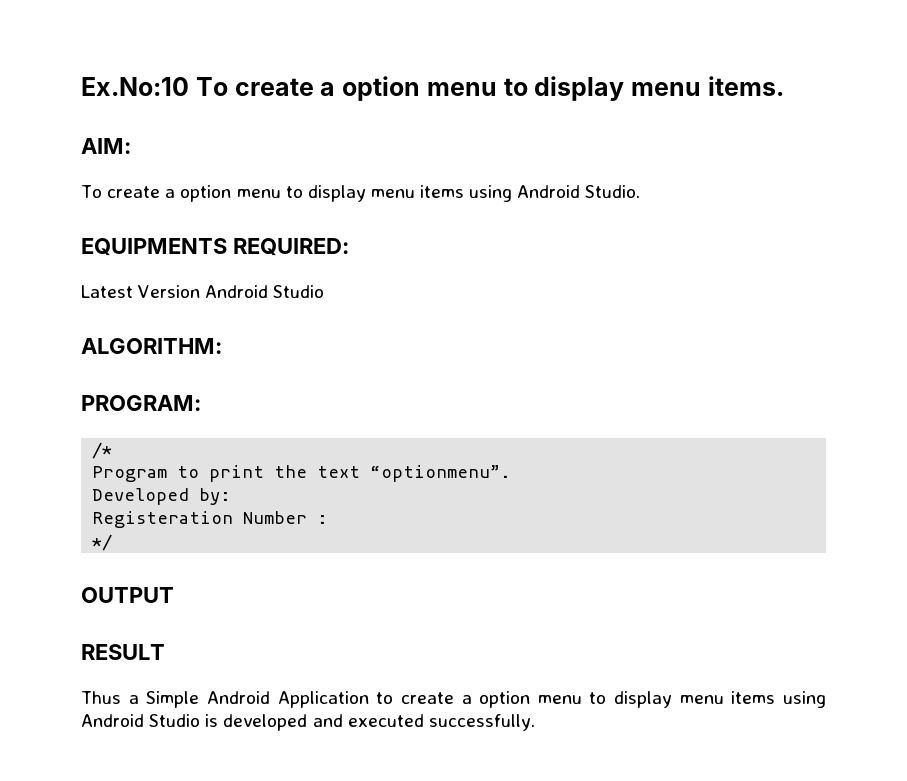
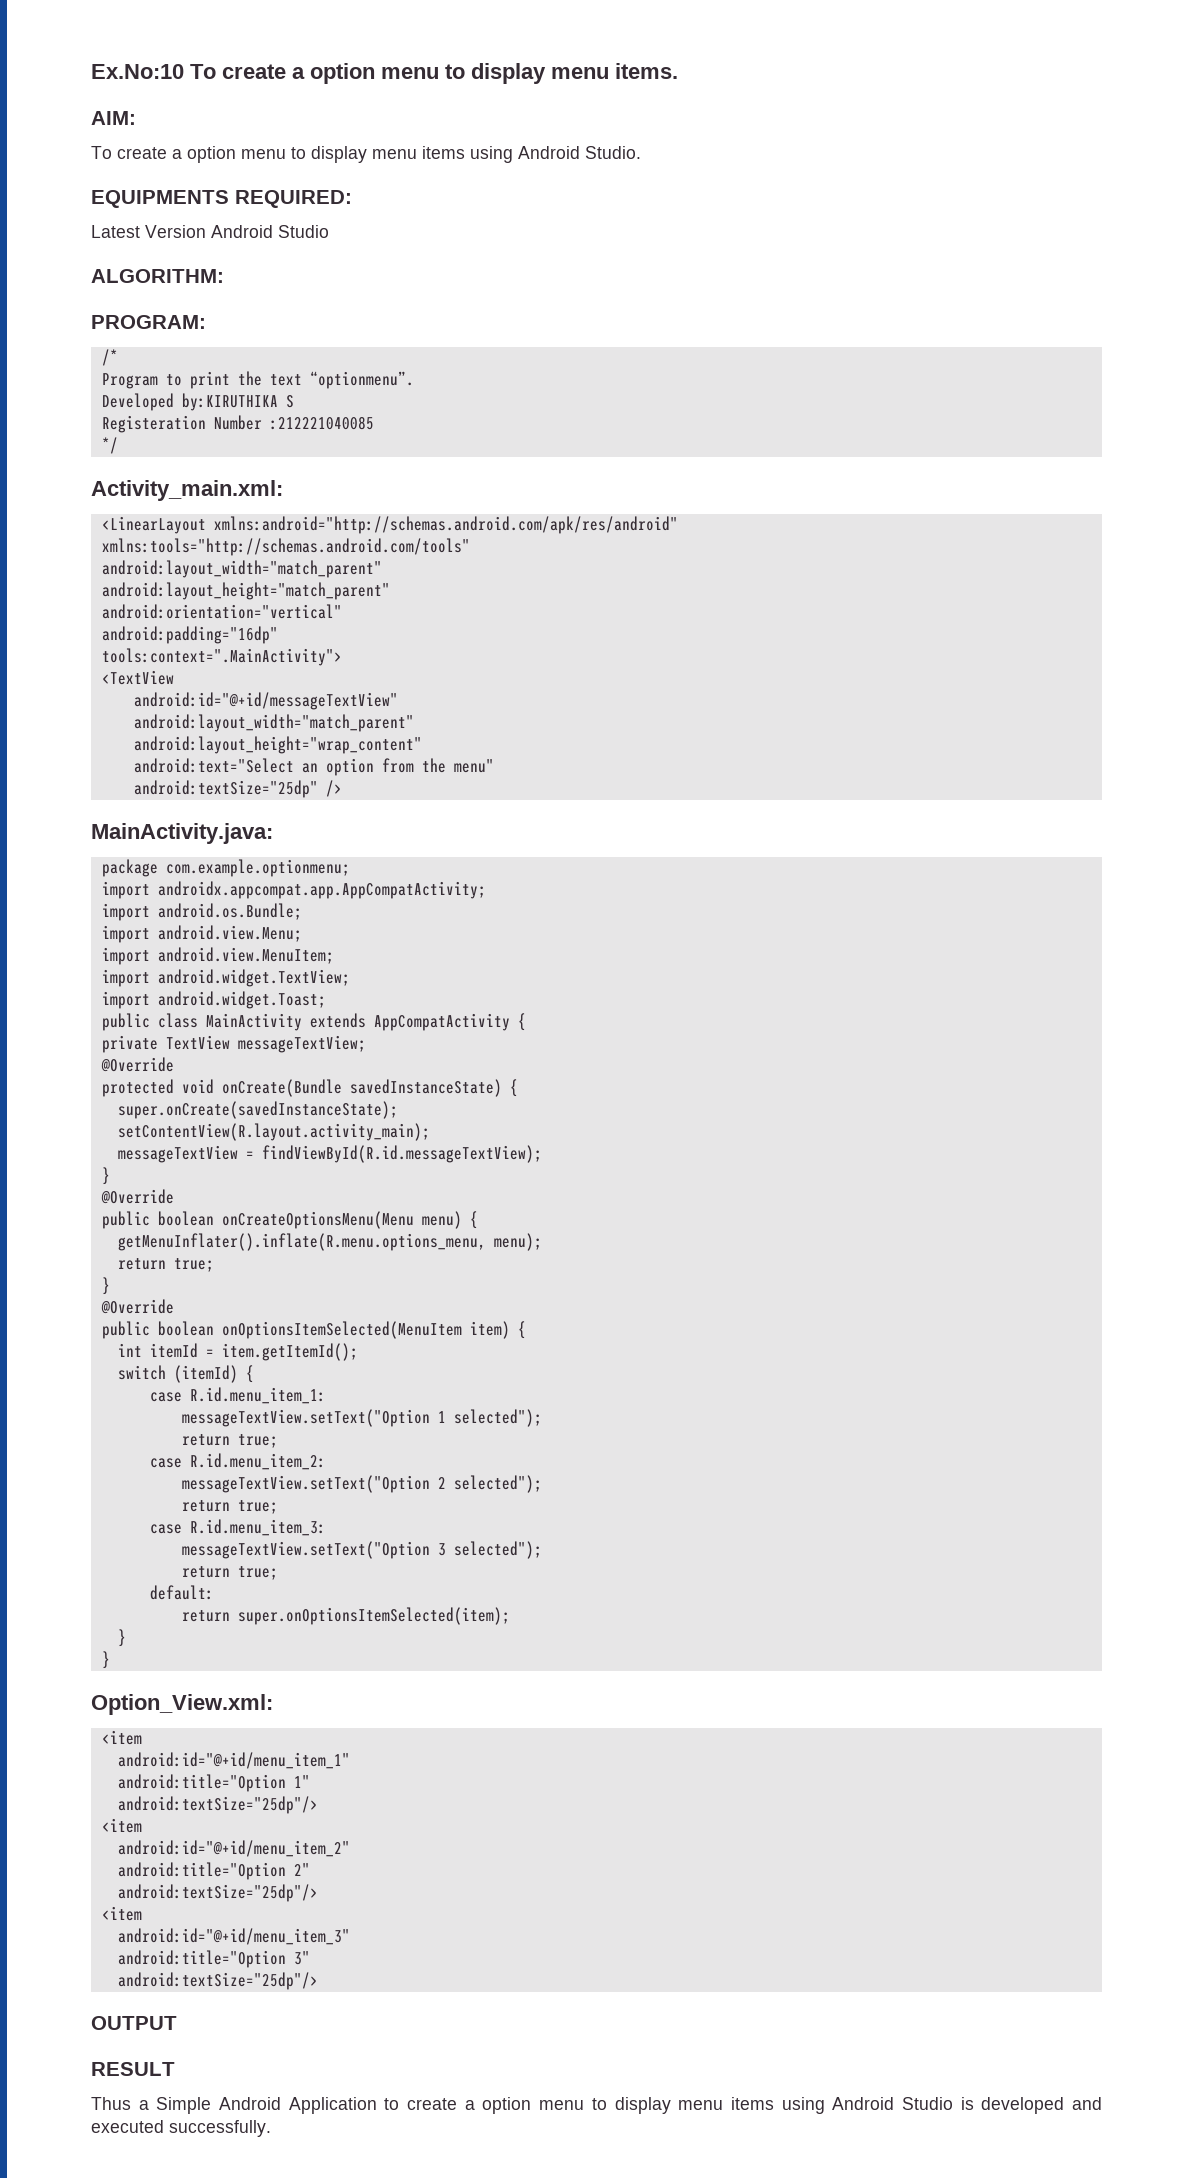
- Developed by:
+ Developed by:KIRUTHIKA S
- Registeration Number :
+ Registeration Number :212221040085
+ Activity_main.xml:
+ <LinearLayout xmlns:android="http://schemas.android.com/apk/res/android"
+ xmlns:tools="http://schemas.android.com/tools"
+ android:layout_width="match_parent"
+ android:layout_height="match_parent"
+ android:orientation="vertical"
+ android:padding="16dp"
+ tools:context=".MainActivity">
+ <TextView
+ android:id="@+id/messageTextView"
+ android:layout_width="match_parent"
+ android:layout_height="wrap_content"
+ android:text="Select an option from the menu"
+ android:textSize="25dp" />
+ MainActivity.java:
+ package com.example.optionmenu;
+ import androidx.appcompat.app.AppCompatActivity;
+ import android.os.Bundle;
+ import android.view.Menu;
+ import android.view.MenuItem;
+ import android.widget.TextView;
+ import android.widget.Toast;
+ public class MainActivity extends AppCompatActivity {
+ private TextView messageTextView;
+ @Override
+ protected void onCreate(Bundle savedInstanceState) {
+ super.onCreate(savedInstanceState);
+ setContentView(R.layout.activity_main);
+ messageTextView = findViewById(R.id.messageTextView);
+ }
+ @Override
+ public boolean onCreateOptionsMenu(Menu menu) {
+ getMenuInflater().inflate(R.menu.options_menu, menu);
+ return true;
+ }
+ @Override
+ public boolean onOptionsItemSelected(MenuItem item) {
+ int itemId = item.getItemId();
+ switch (itemId) {
+ case R.id.menu_item_1:
+ messageTextView.setText("Option 1 selected");
+ return true;
+ case R.id.menu_item_2:
+ messageTextView.setText("Option 2 selected");
+ return true;
+ case R.id.menu_item_3:
+ messageTextView.setText("Option 3 selected");
+ return true;
+ default:
+ return super.onOptionsItemSelected(item);
+ }
+ }
+ Option_View.xml:
+ <item
+ android:id="@+id/menu_item_1"
+ android:title="Option 1"
+ android:textSize="25dp"/>
+ <item
+ android:id="@+id/menu_item_2"
+ android:title="Option 2"
+ android:textSize="25dp"/>
+ <item
+ android:id="@+id/menu_item_3"
+ android:title="Option 3"
+ android:textSize="25dp"/>

